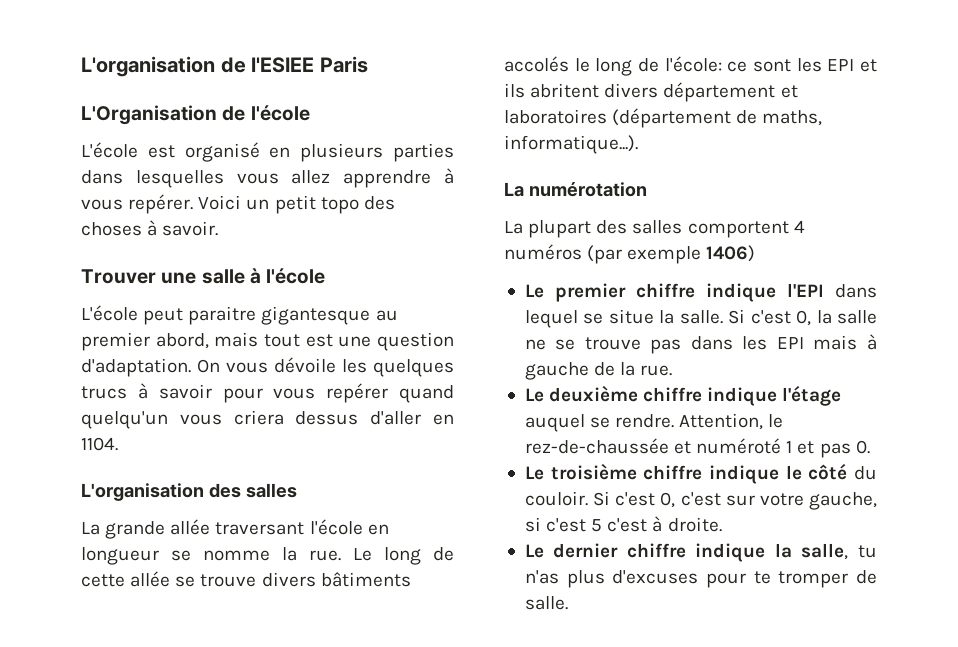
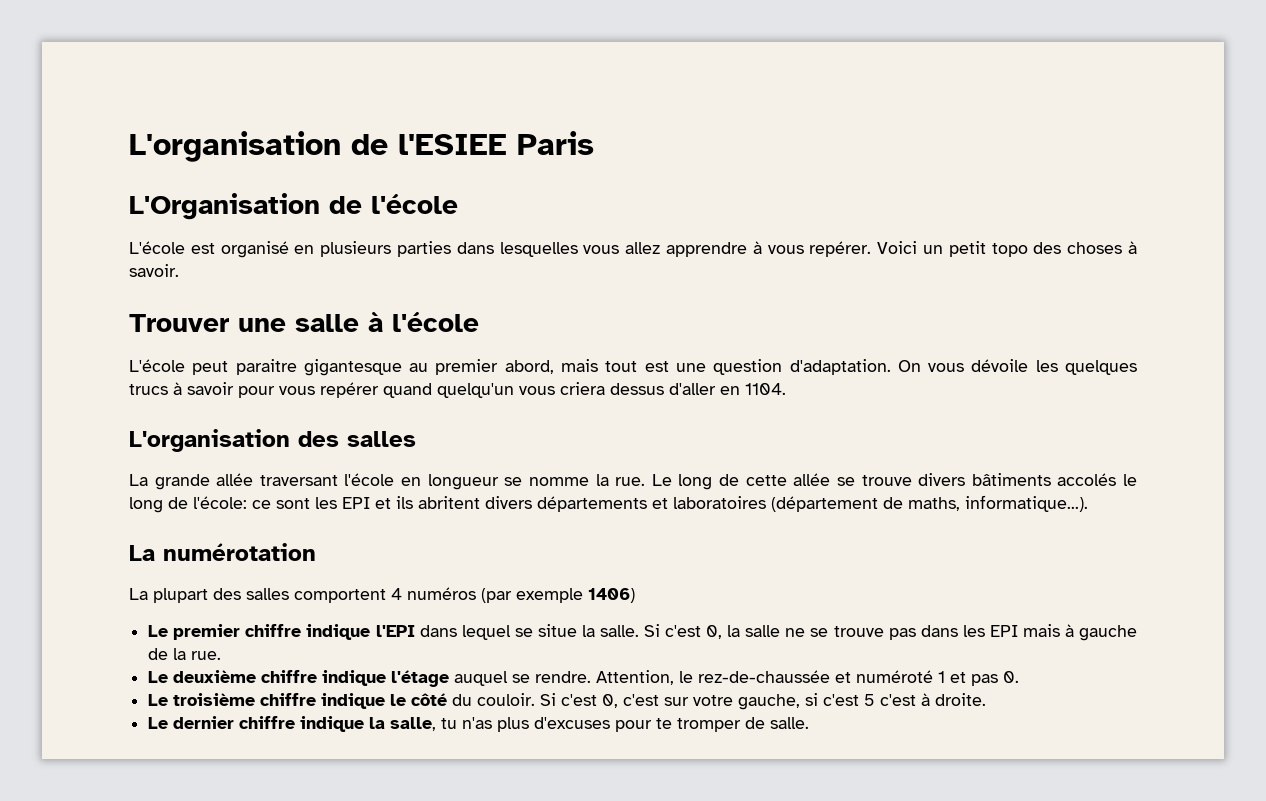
- Le long de cette allée se trouve divers bâtiments accolés le long de l'école: ce sont les EPI et ils abritent divers département et laboratoires (département de maths, informatique...).
+ Le long de cette allée se trouve divers bâtiments accolés le long de l'école: ce sont les EPI et ils abritent divers départements et laboratoires (département de maths, informatique...).

